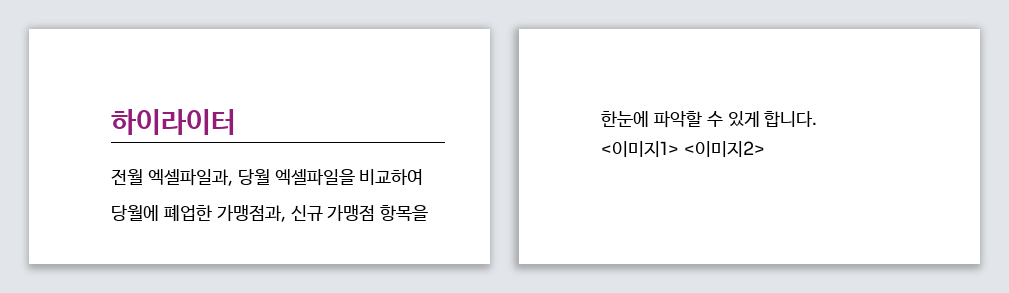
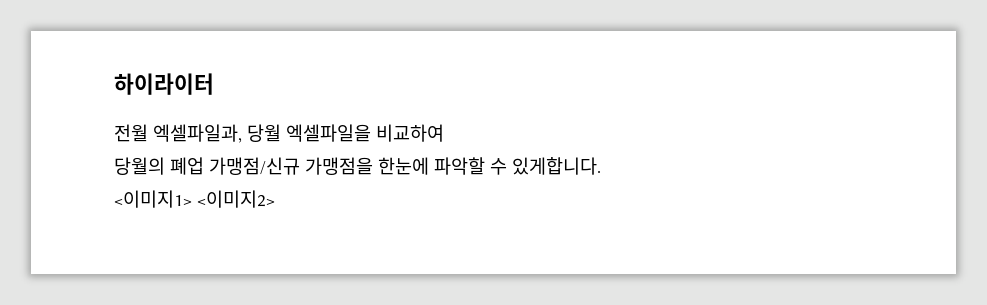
- 당월에 폐업한 가맹점과, 신규 가맹점 항목을 한눈에 파악할 수 있게 합니다.
+ 당월의 폐업 가맹점/신규 가맹점을 한눈에 파악할 수 있게합니다.

